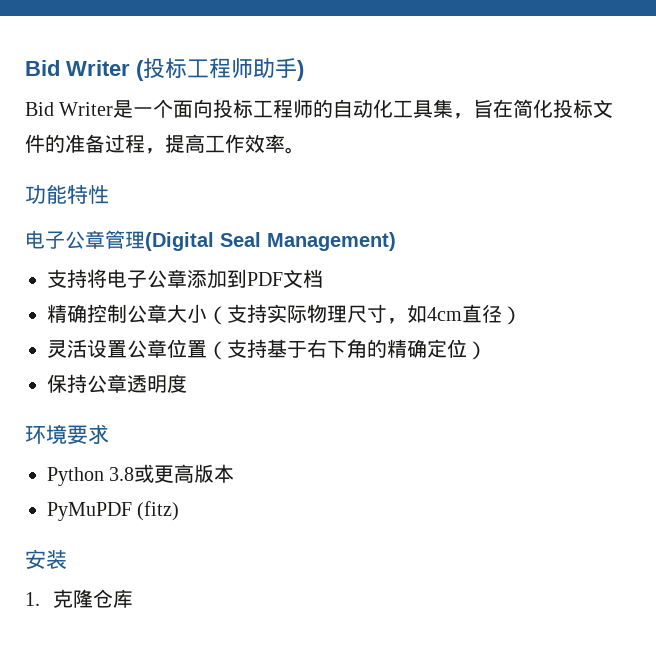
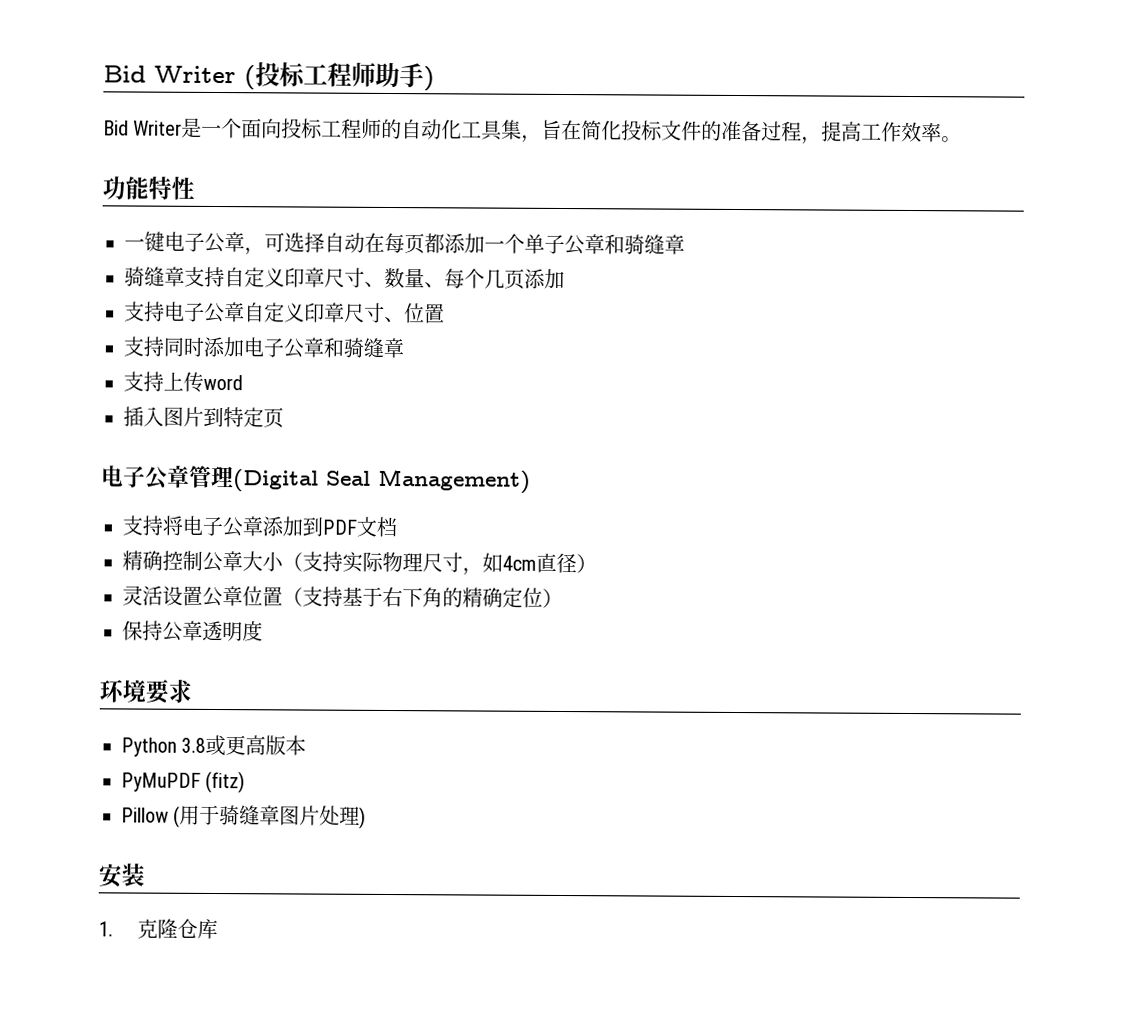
+ 一键电子公章，可选择自动在每页都添加一个单子公章和骑缝章
+ 骑缝章支持自定义印章尺寸、数量、每个几页添加
+ 支持电子公章自定义印章尺寸、位置
+ 支持同时添加电子公章和骑缝章
+ 支持上传word
+ 插入图片到特定页
+ Pillow (用于骑缝章图片处理)

